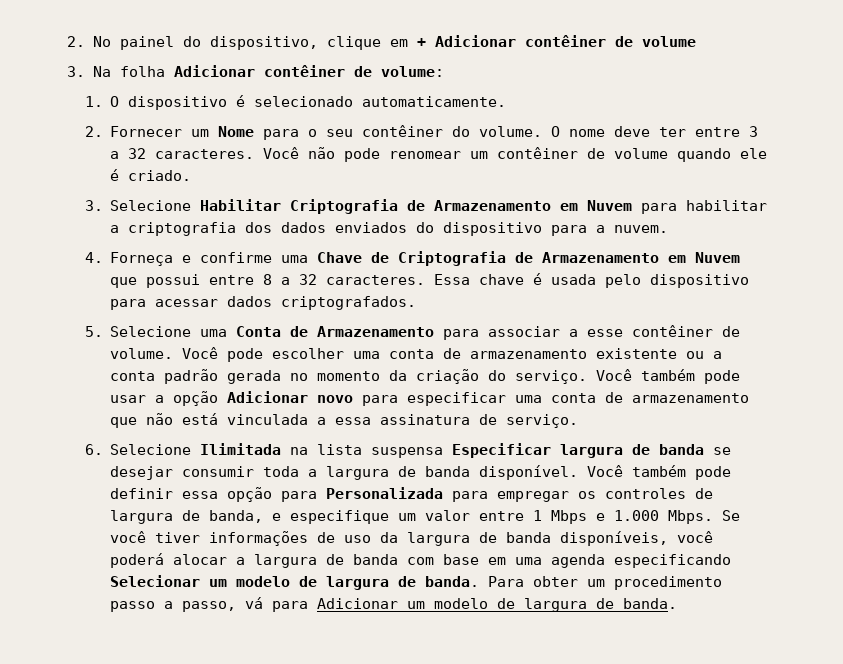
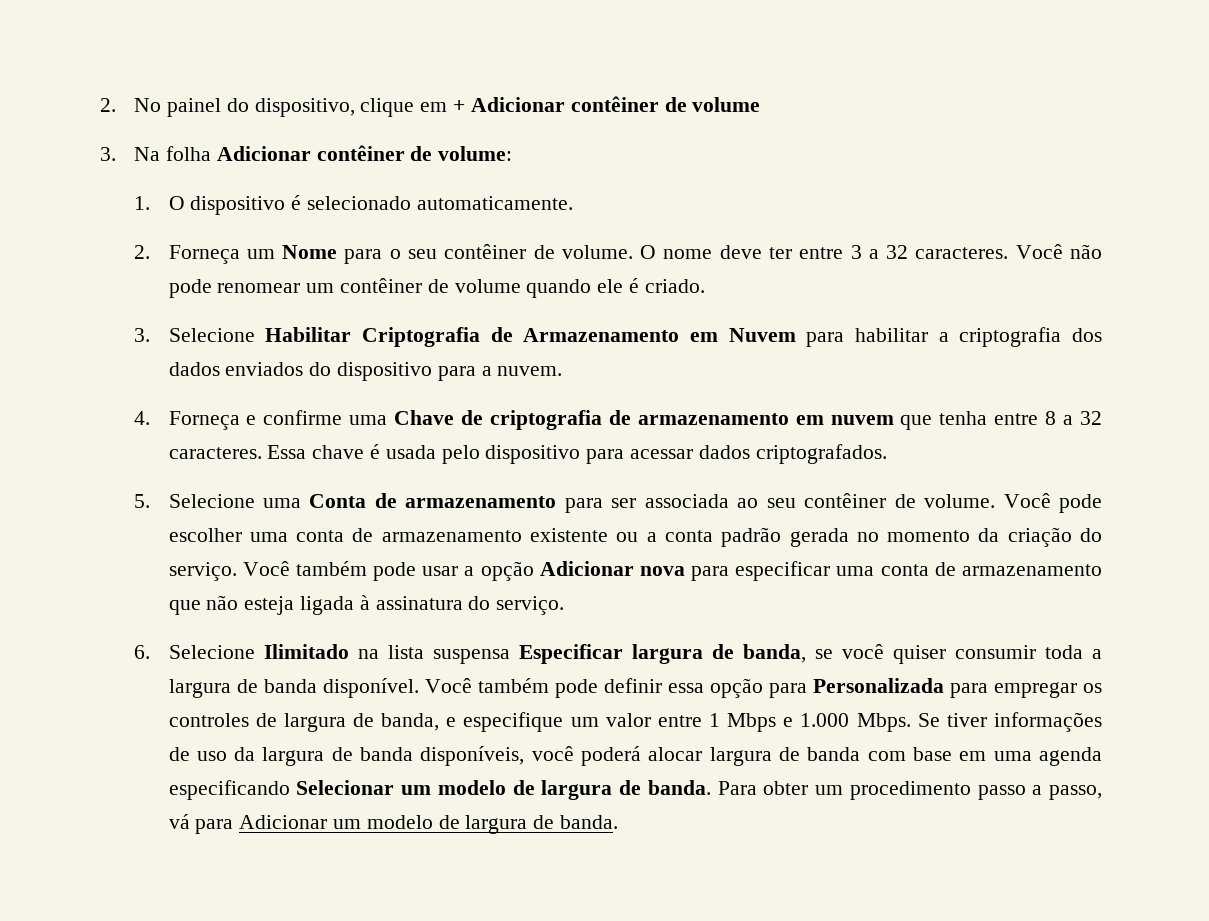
- 2. Fornecer um Nome para o seu contêiner do volume.
+ 2. Forneça um Nome para o seu contêiner de volume.
- 4. Forneça e confirme uma Chave de Criptografia de Armazenamento em Nuvem que possui entre 8 a 32 caracteres.
+ 4. Forneça e confirme uma Chave de criptografia de armazenamento em nuvem que tenha entre 8 a 32 caracteres.
- 5. Selecione uma Conta de Armazenamento para associar a esse contêiner de volume.
+ 5. Selecione uma Conta de armazenamento para ser associada ao seu contêiner de volume.
- Você também pode usar a opção Adicionar novo para especificar uma conta de armazenamento que não está vinculada a essa assinatura de serviço.
+ Você também pode usar a opção Adicionar nova para especificar uma conta de armazenamento que não esteja ligada à assinatura do serviço.
- 6. Selecione Ilimitada na lista suspensa Especificar largura de banda se desejar consumir toda a largura de banda disponível.
+ 6. Selecione Ilimitado na lista suspensa Especificar largura de banda, se você quiser consumir toda a largura de banda disponível.
- Se você tiver informações de uso da largura de banda disponíveis, você poderá alocar a largura de banda com base em uma agenda especificando Selecionar um modelo de largura de banda.
+ Se tiver informações de uso da largura de banda disponíveis, você poderá alocar largura de banda com base em uma agenda especificando Selecionar um modelo de largura de banda.

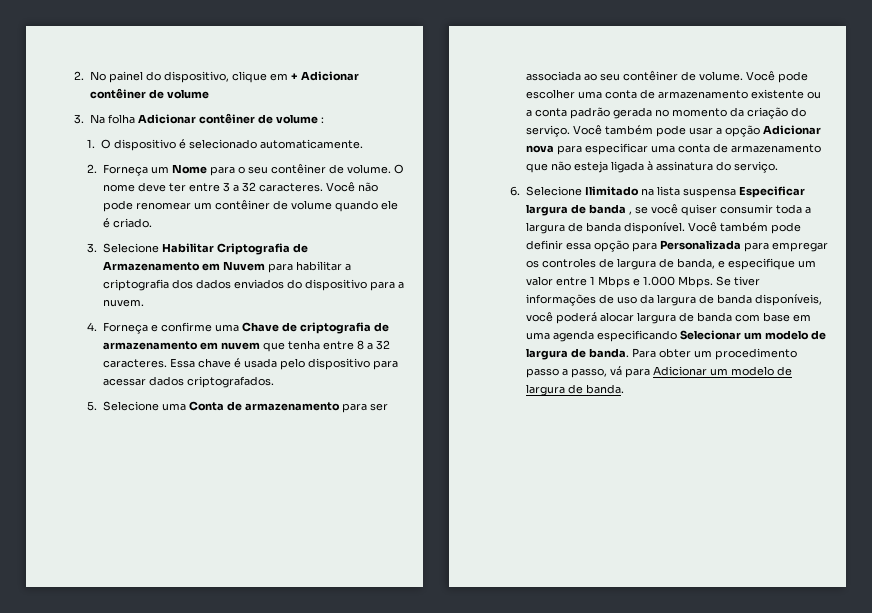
- 3. Na folha Adicionar contêiner de volume:
+ 3. Na folha Adicionar contêiner de volume :
- 6. Selecione Ilimitado na lista suspensa Especificar largura de banda, se você quiser consumir toda a largura de banda disponível.
+ 6. Selecione Ilimitado na lista suspensa Especificar largura de banda , se você quiser consumir toda a largura de banda disponível.

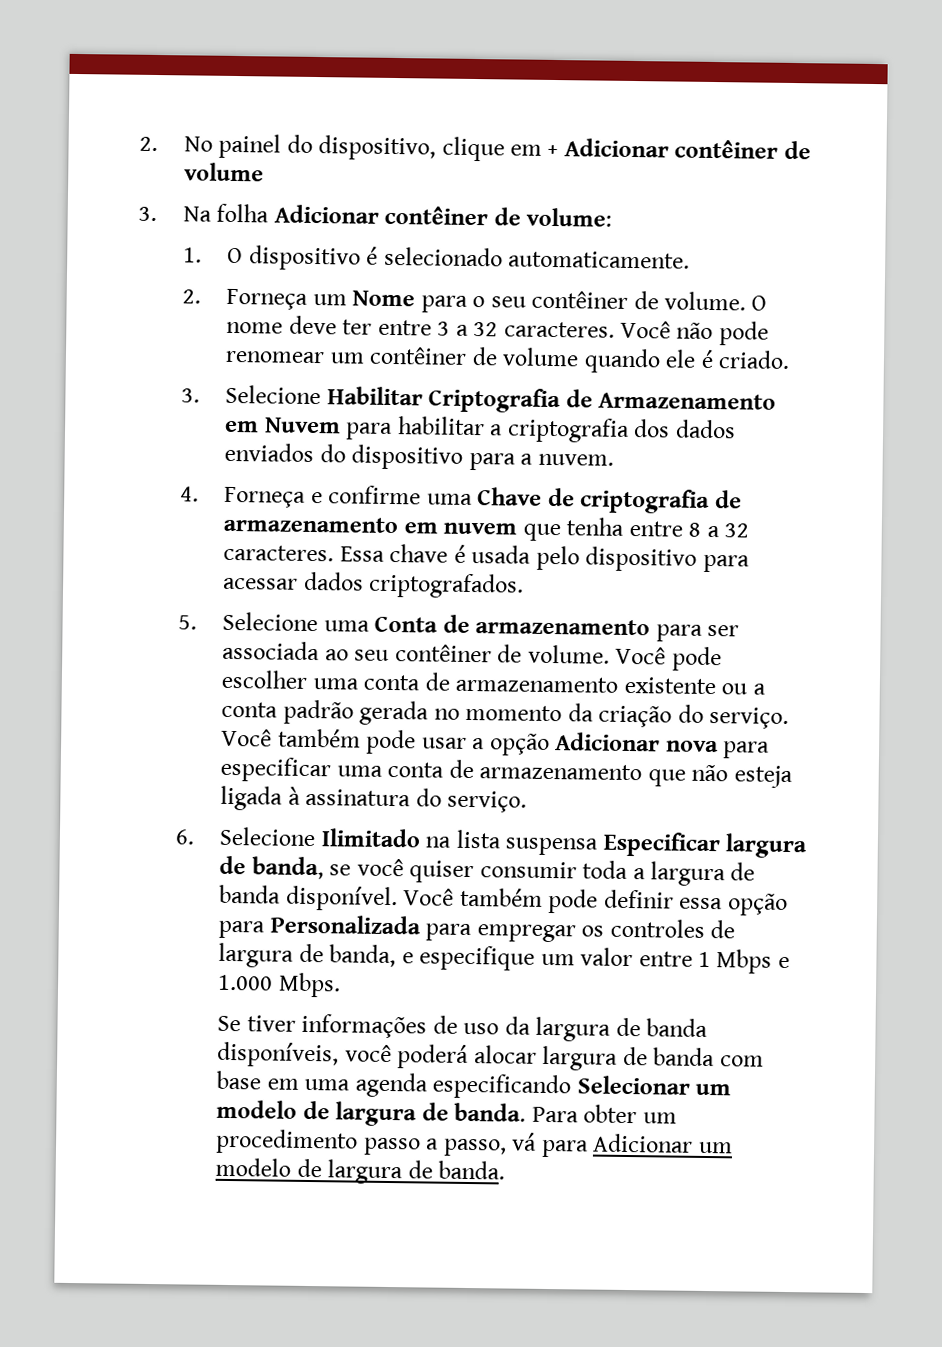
- 3. Na folha Adicionar contêiner de volume :
+ 3. Na folha Adicionar contêiner de volume:
- 6. Selecione Ilimitado na lista suspensa Especificar largura de banda , se você quiser consumir toda a largura de banda disponível.
+ 6. Selecione Ilimitado na lista suspensa Especificar largura de banda, se você quiser consumir toda a largura de banda disponível.
- Você também pode definir essa opção para Personalizada para empregar os controles de largura de banda, e especifique um valor entre 1 Mbps e 1.000 Mbps. Se tiver informações de uso da largura de banda disponíveis, você poderá alocar largura de banda com base em uma agenda especificando Selecionar um modelo de largura de banda.
+ Você também pode definir essa opção para Personalizada para empregar os controles de largura de banda, e especifique um valor entre 1 Mbps e 1.000 Mbps.
+ Se tiver informações de uso da largura de banda disponíveis, você poderá alocar largura de banda com base em uma agenda especificando Selecionar um modelo de largura de banda.

